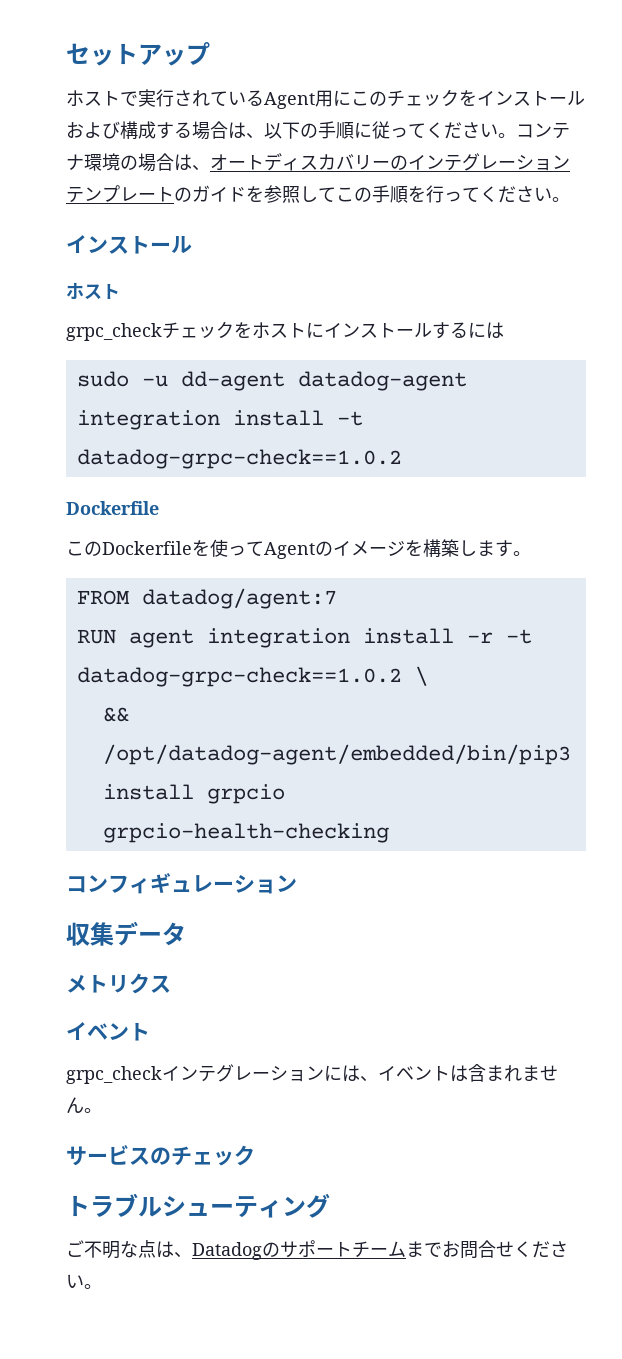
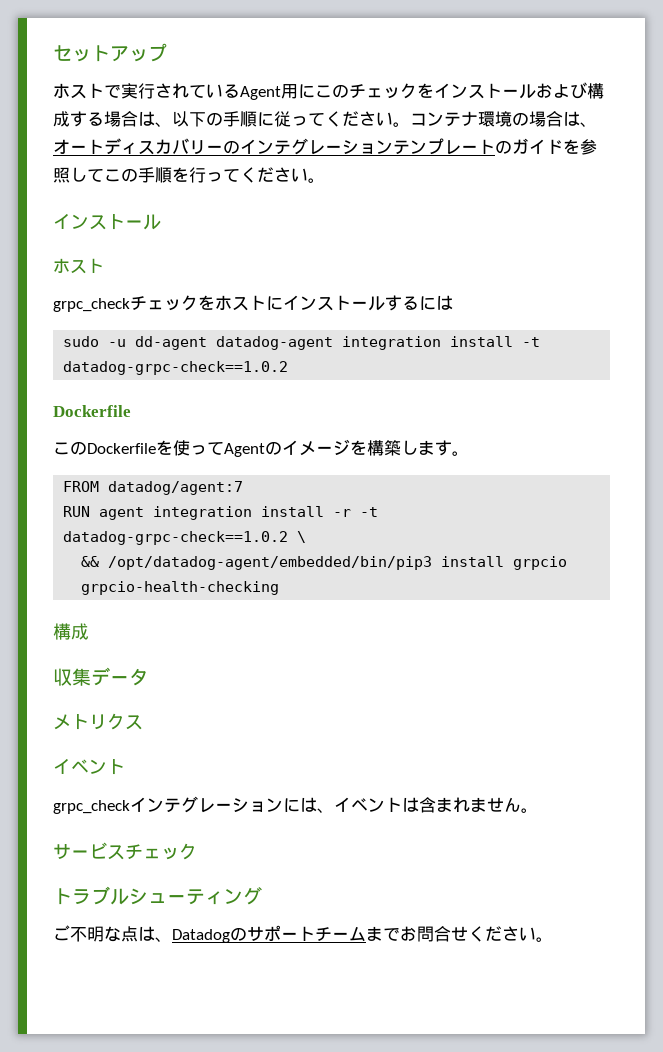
  && /opt/datadog-agent/embedded/bin/pip3 install grpcio grpcio-health-checking
- コンフィギュレーション
+ 構成
- サービスのチェック
+ サービスチェック

